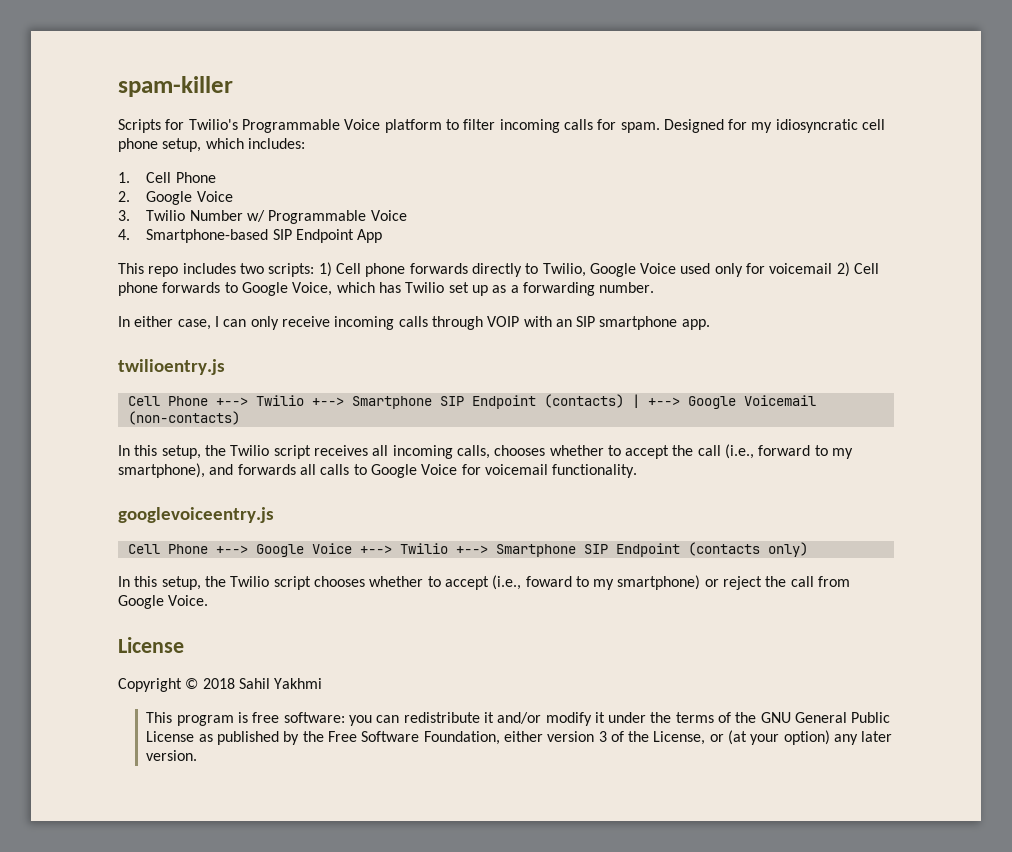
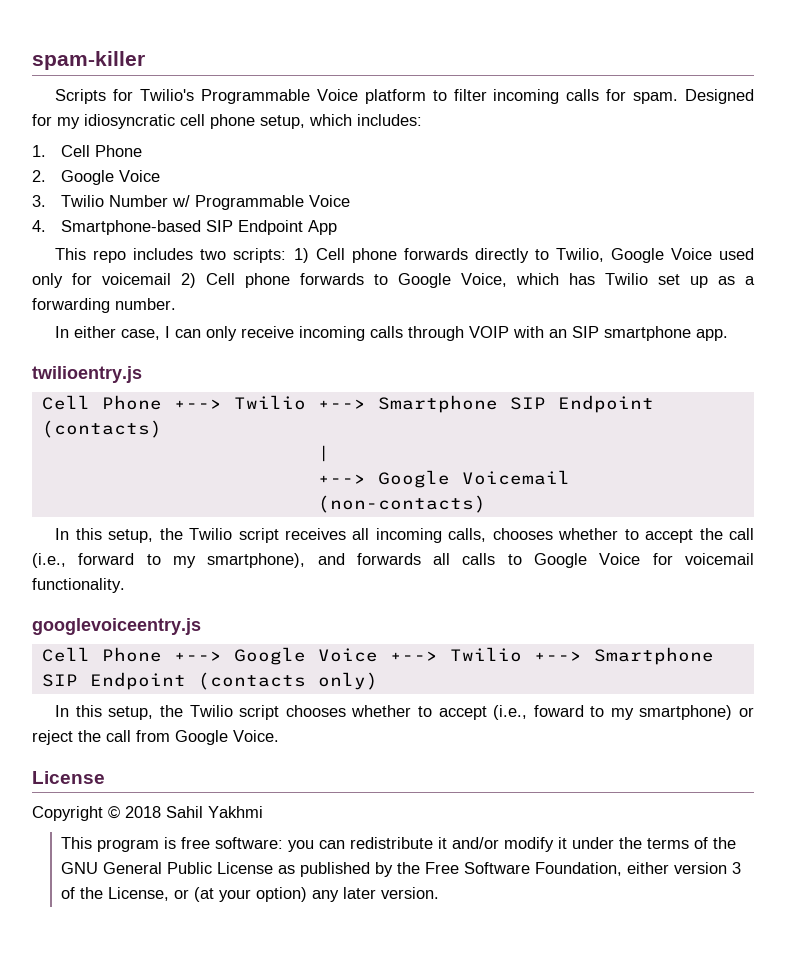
- Cell Phone +--> Twilio +--> Smartphone SIP Endpoint (contacts) | +--> Google Voicemail (non-contacts)
+ Cell Phone +--> Twilio +--> Smartphone SIP Endpoint (contacts)
+ |
+ +--> Google Voicemail (non-contacts)

